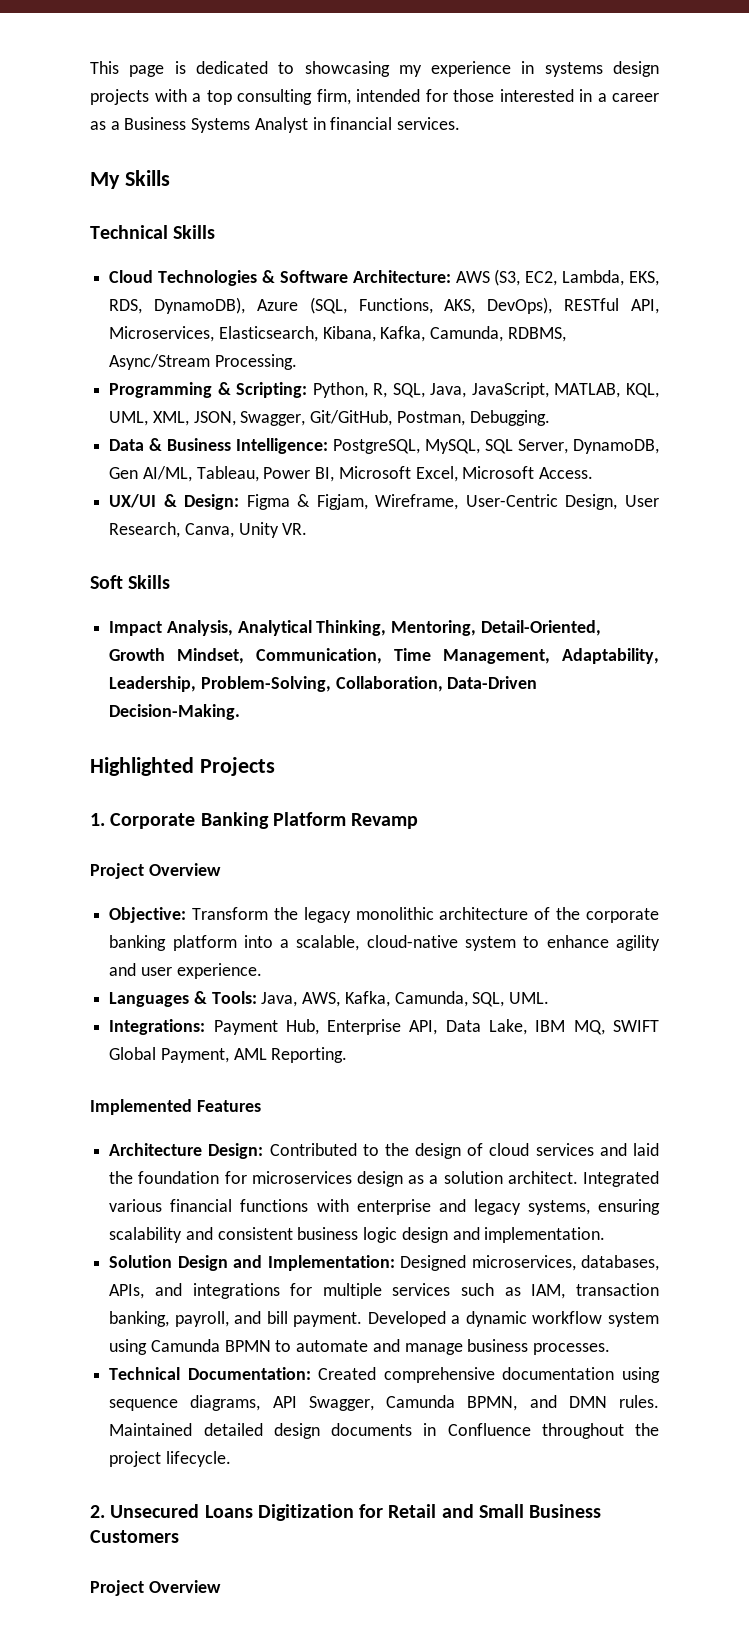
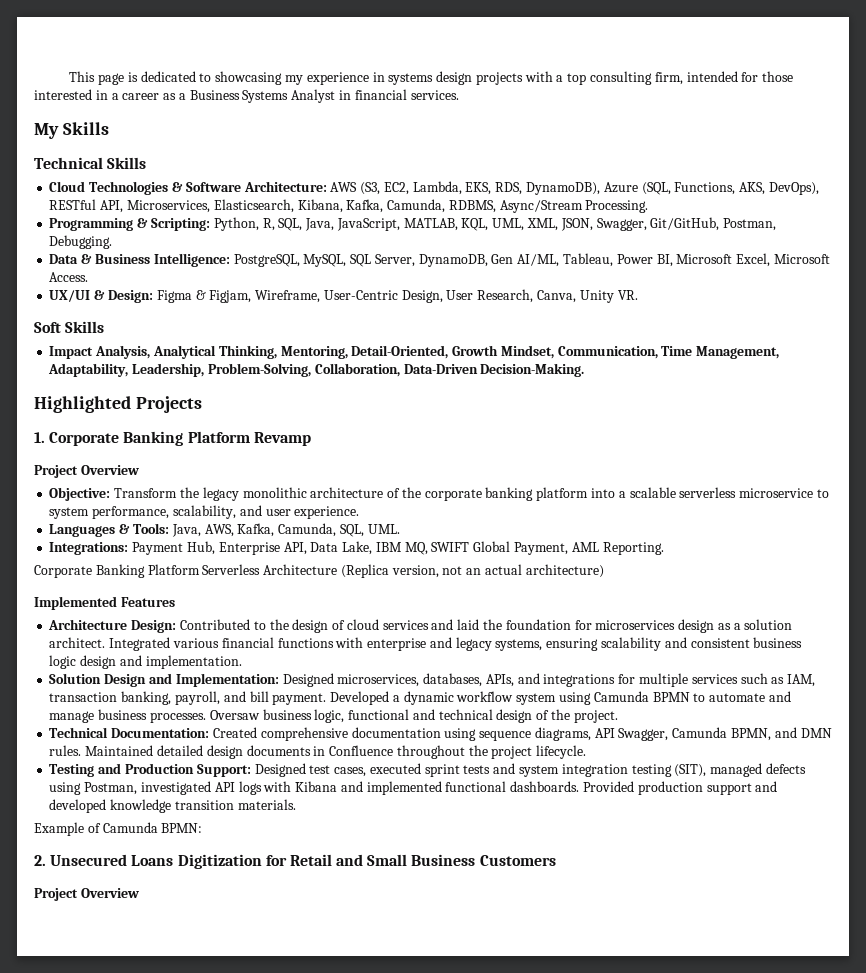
- Objective: Transform the legacy monolithic architecture of the corporate banking platform into a scalable, cloud-native system to enhance agility and user experience.
+ Objective: Transform the legacy monolithic architecture of the corporate banking platform into a scalable serverless microservice to system performance, scalability, and user experience.
+ Corporate Banking Platform Serverless Architecture (Replica version, not an actual architecture)
+ Oversaw business logic, functional and technical design of the project.
+ Testing and Production Support: Designed test cases, executed sprint tests and system integration testing (SIT), managed defects using Postman, investigated API logs with Kibana and implemented functional dashboards. Provided production support and developed knowledge transition materials.
+ Example of Camunda BPMN:

